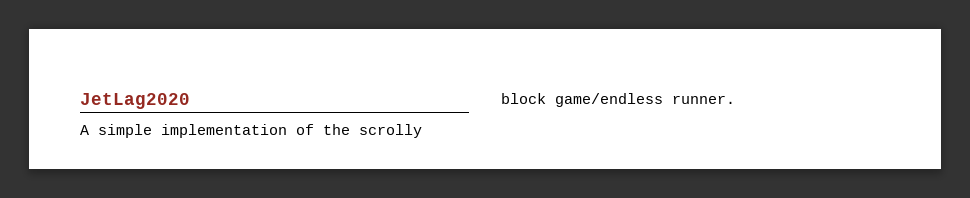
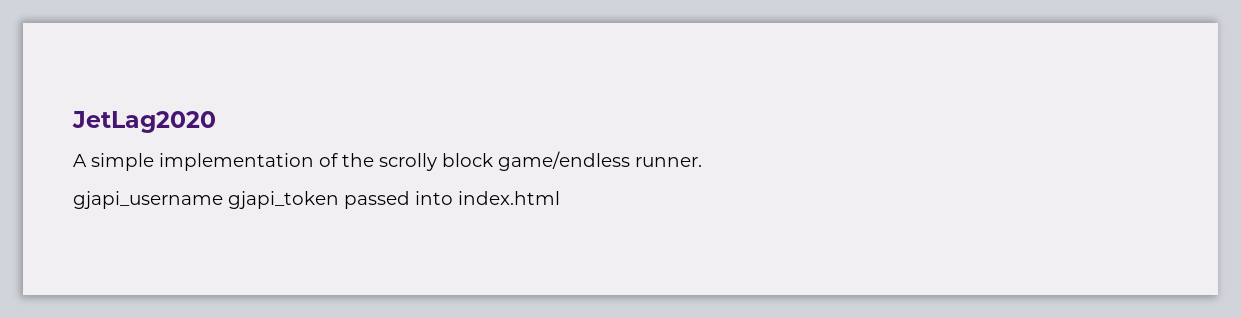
+ gjapi_username gjapi_token passed into index.html

